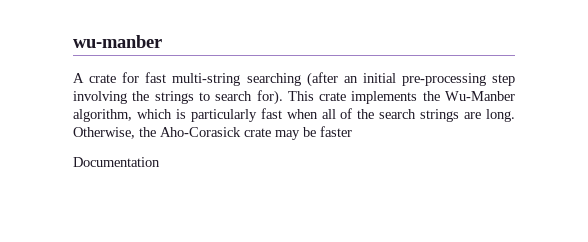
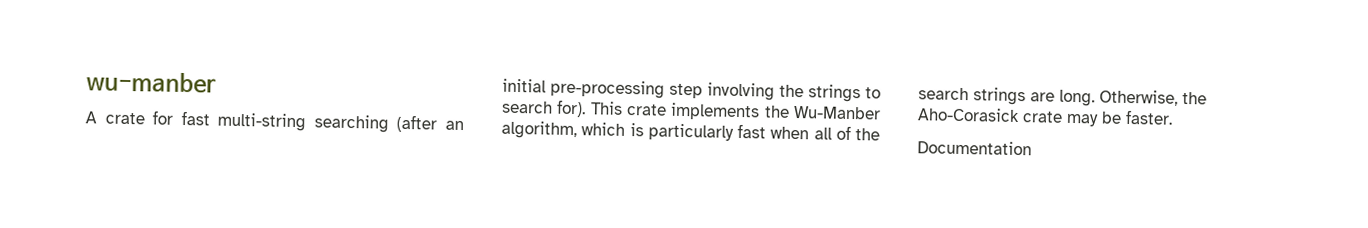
- Otherwise, the Aho-Corasick crate may be faster
+ Otherwise, the Aho-Corasick crate may be faster.

